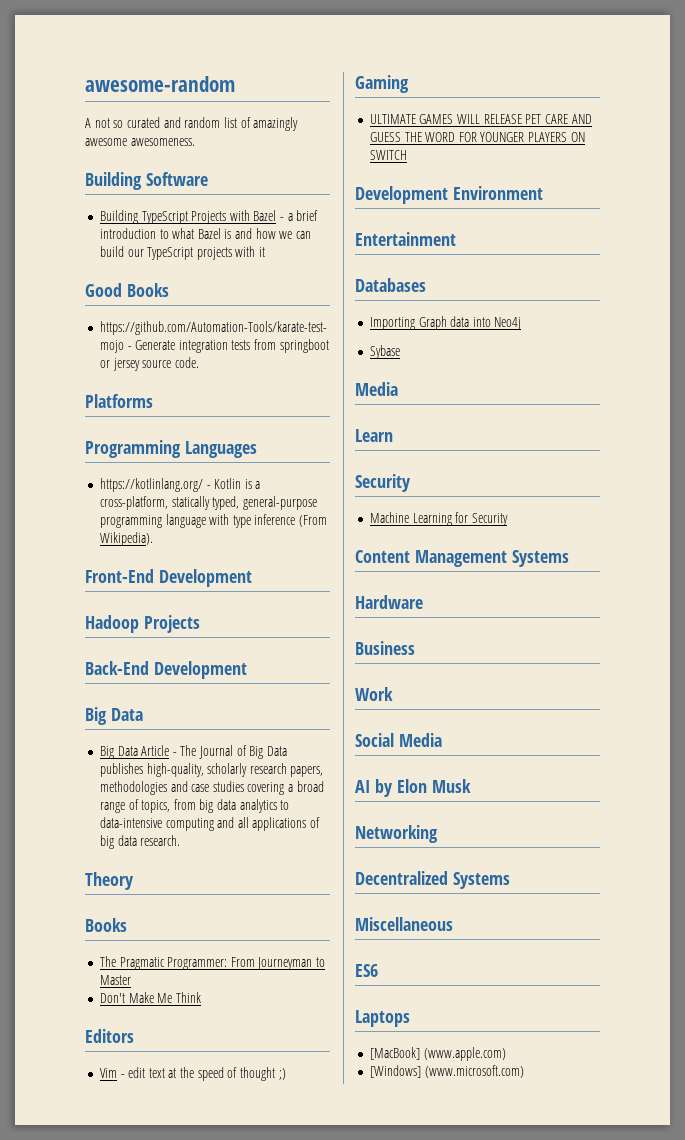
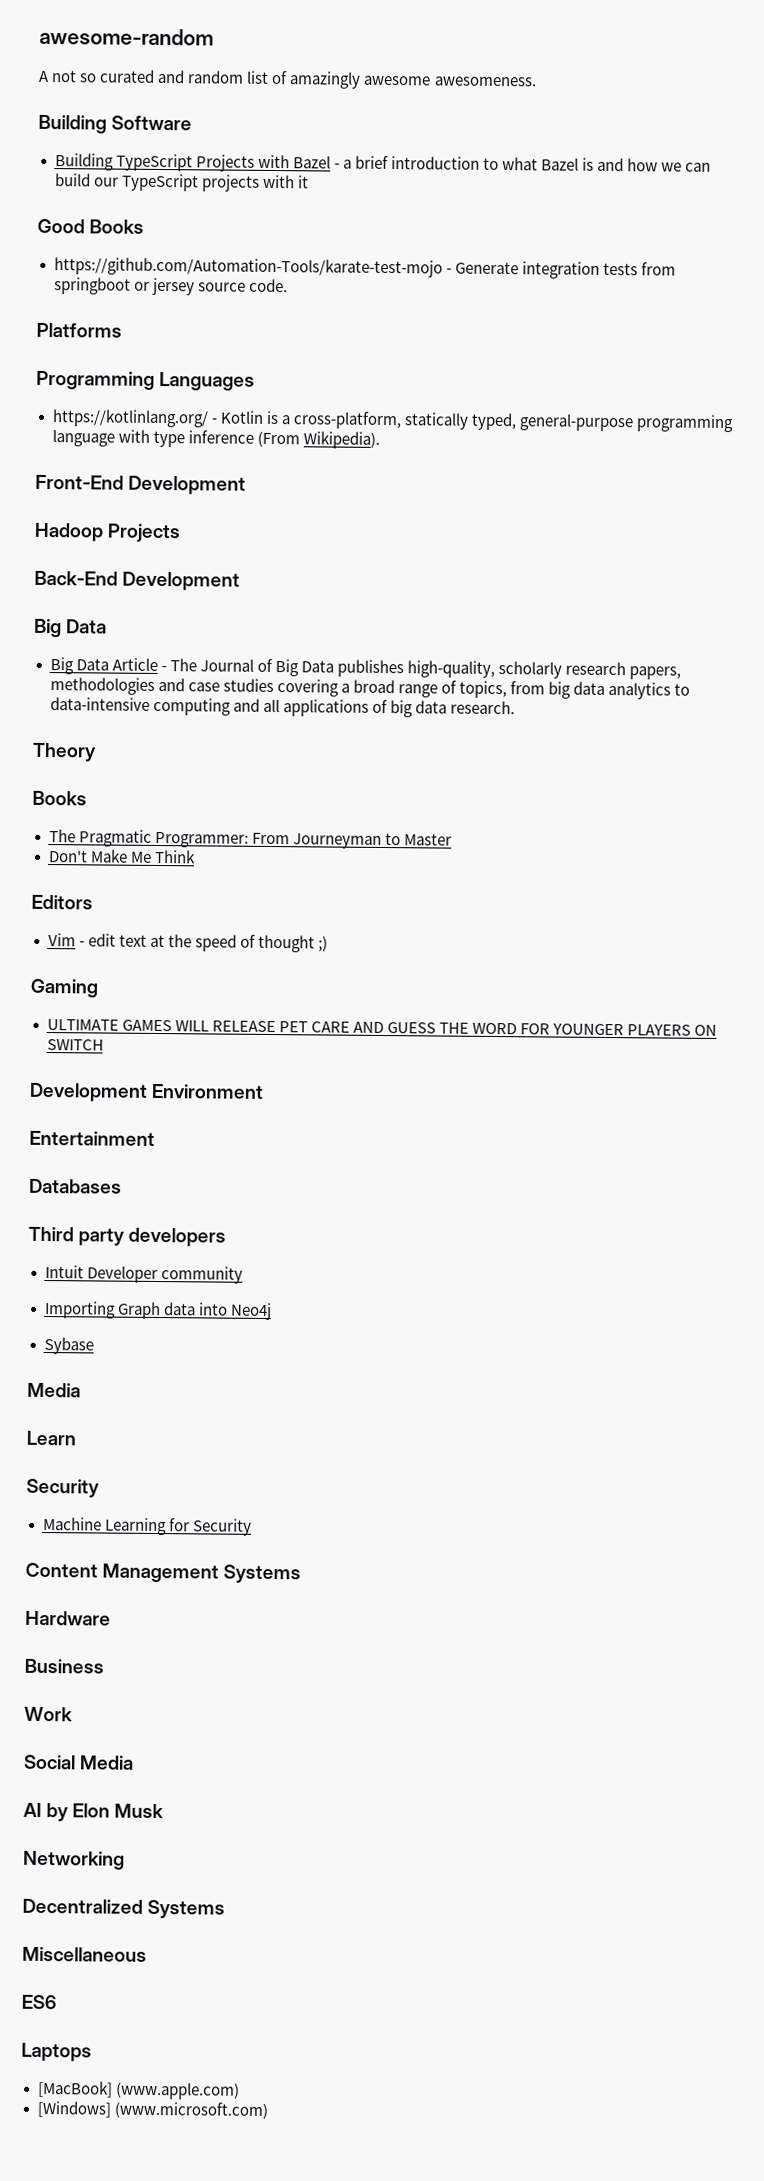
+ Third party developers
+ Intuit Developer community

